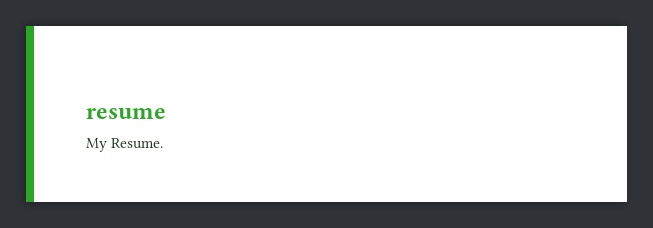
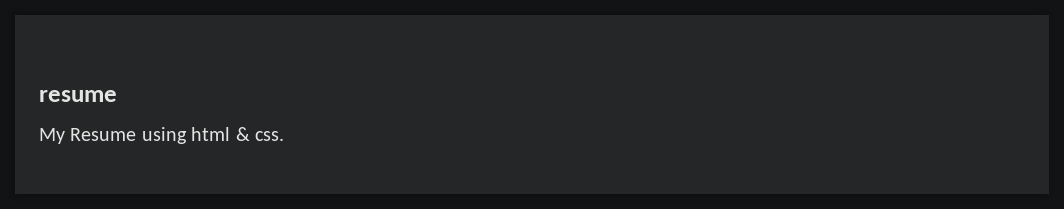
- My Resume.
+ My Resume using html & css.

